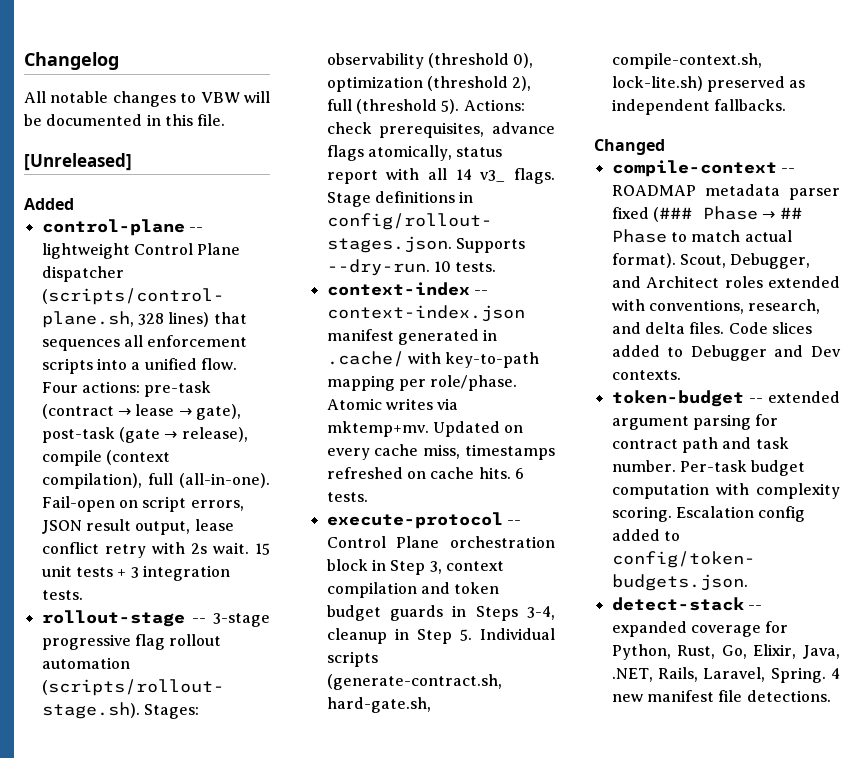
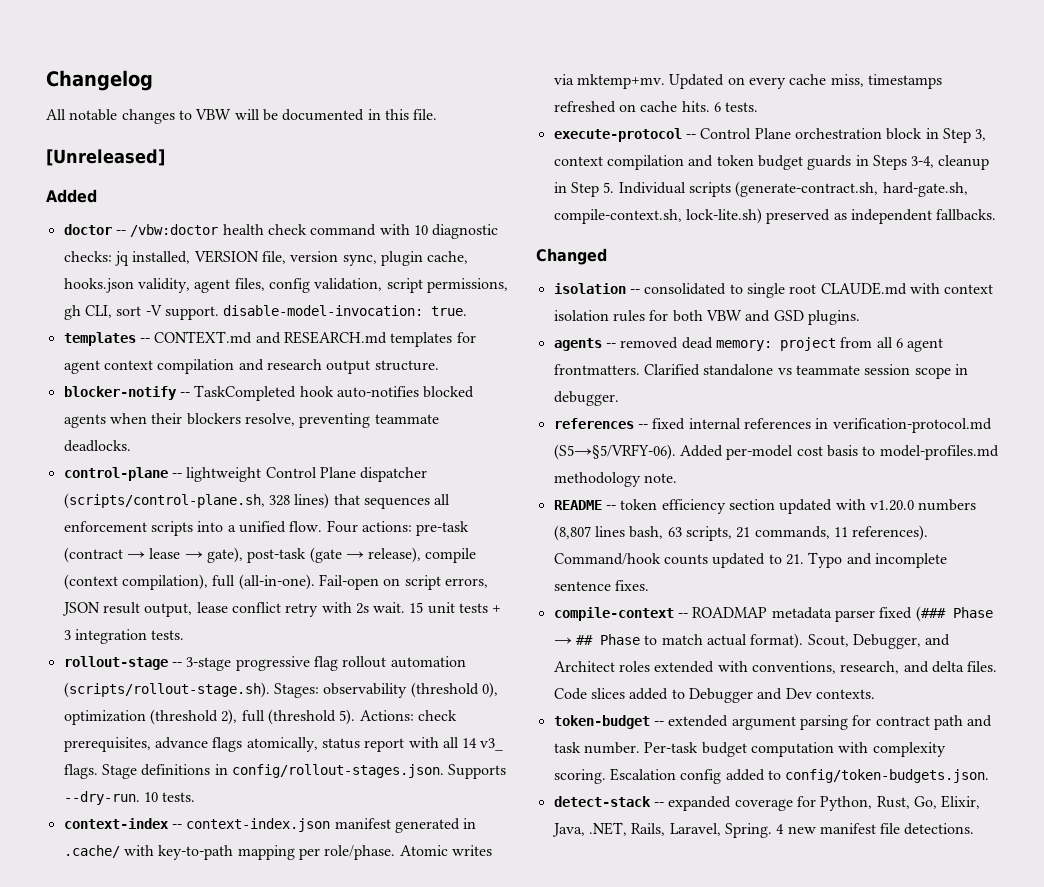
+ doctor -- /vbw:doctor health check command with 10 diagnostic checks: jq installed, VERSION file, version sync, plugin cache, hooks.json validity, agent files, config validation, script permissions, gh CLI, sort -V support. disable-model-invocation: true.
+ templates -- CONTEXT.md and RESEARCH.md templates for agent context compilation and research output structure.
+ blocker-notify -- TaskCompleted hook auto-notifies blocked agents when their blockers resolve, preventing teammate deadlocks.
+ isolation -- consolidated to single root CLAUDE.md with context isolation rules for both VBW and GSD plugins.
+ agents -- removed dead memory: project from all 6 agent frontmatters. Clarified standalone vs teammate session scope in debugger.
+ references -- fixed internal references in verification-protocol.md (S5→§5/VRFY-06). Added per-model cost basis to model-profiles.md methodology note.
+ README -- token efficiency section updated with v1.20.0 numbers (8,807 lines bash, 63 scripts, 21 commands, 11 references). Command/hook counts updated to 21. Typo and incomplete sentence fixes.

